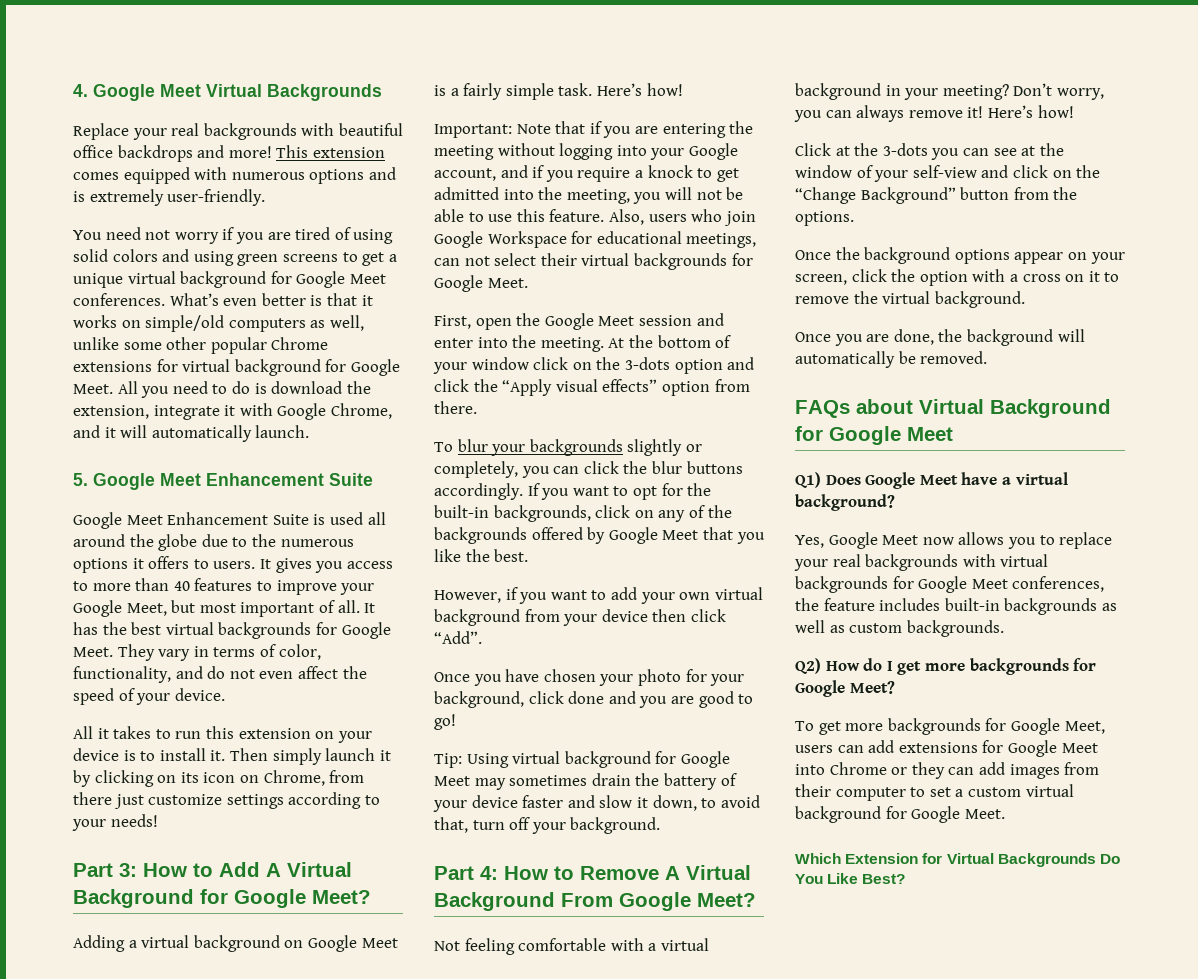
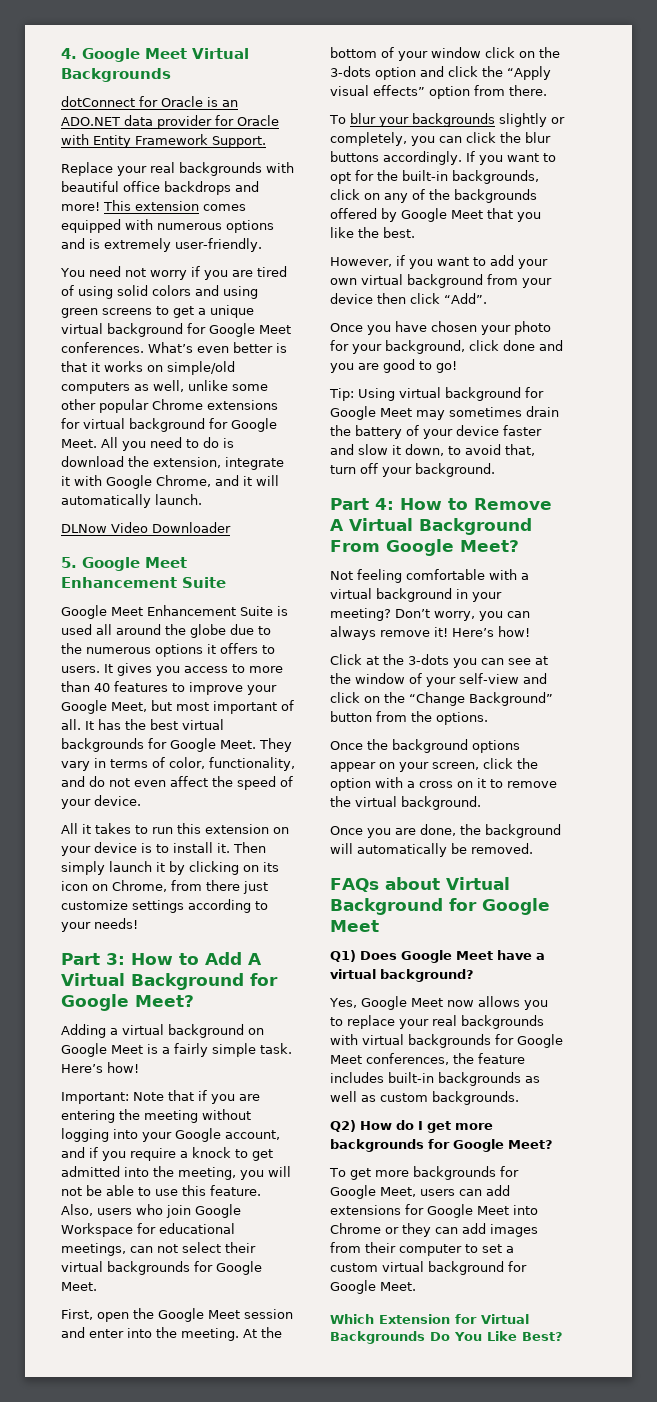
+ dotConnect for Oracle is an ADO.NET data provider for Oracle with Entity Framework Support.
+ DLNow Video Downloader

